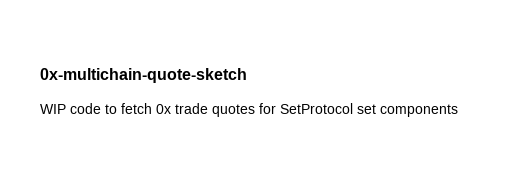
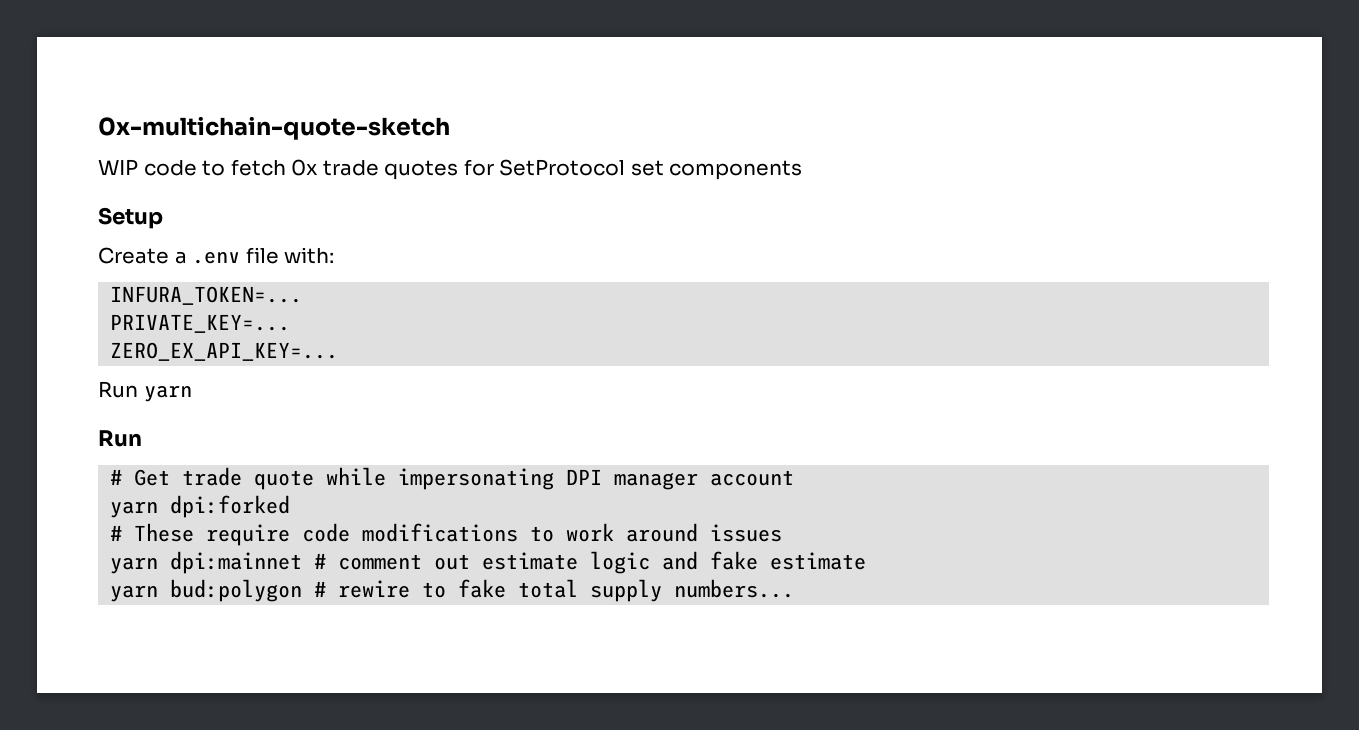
+ Setup
+ Create a .env file with:
+ INFURA_TOKEN=...
+ PRIVATE_KEY=...
+ ZERO_EX_API_KEY=...
+ Run yarn
+ Run
+ # Get trade quote while impersonating DPI manager account
+ yarn dpi:forked
+ # These require code modifications to work around issues
+ yarn dpi:mainnet # comment out estimate logic and fake estimate
+ yarn bud:polygon # rewire to fake total supply numbers...

